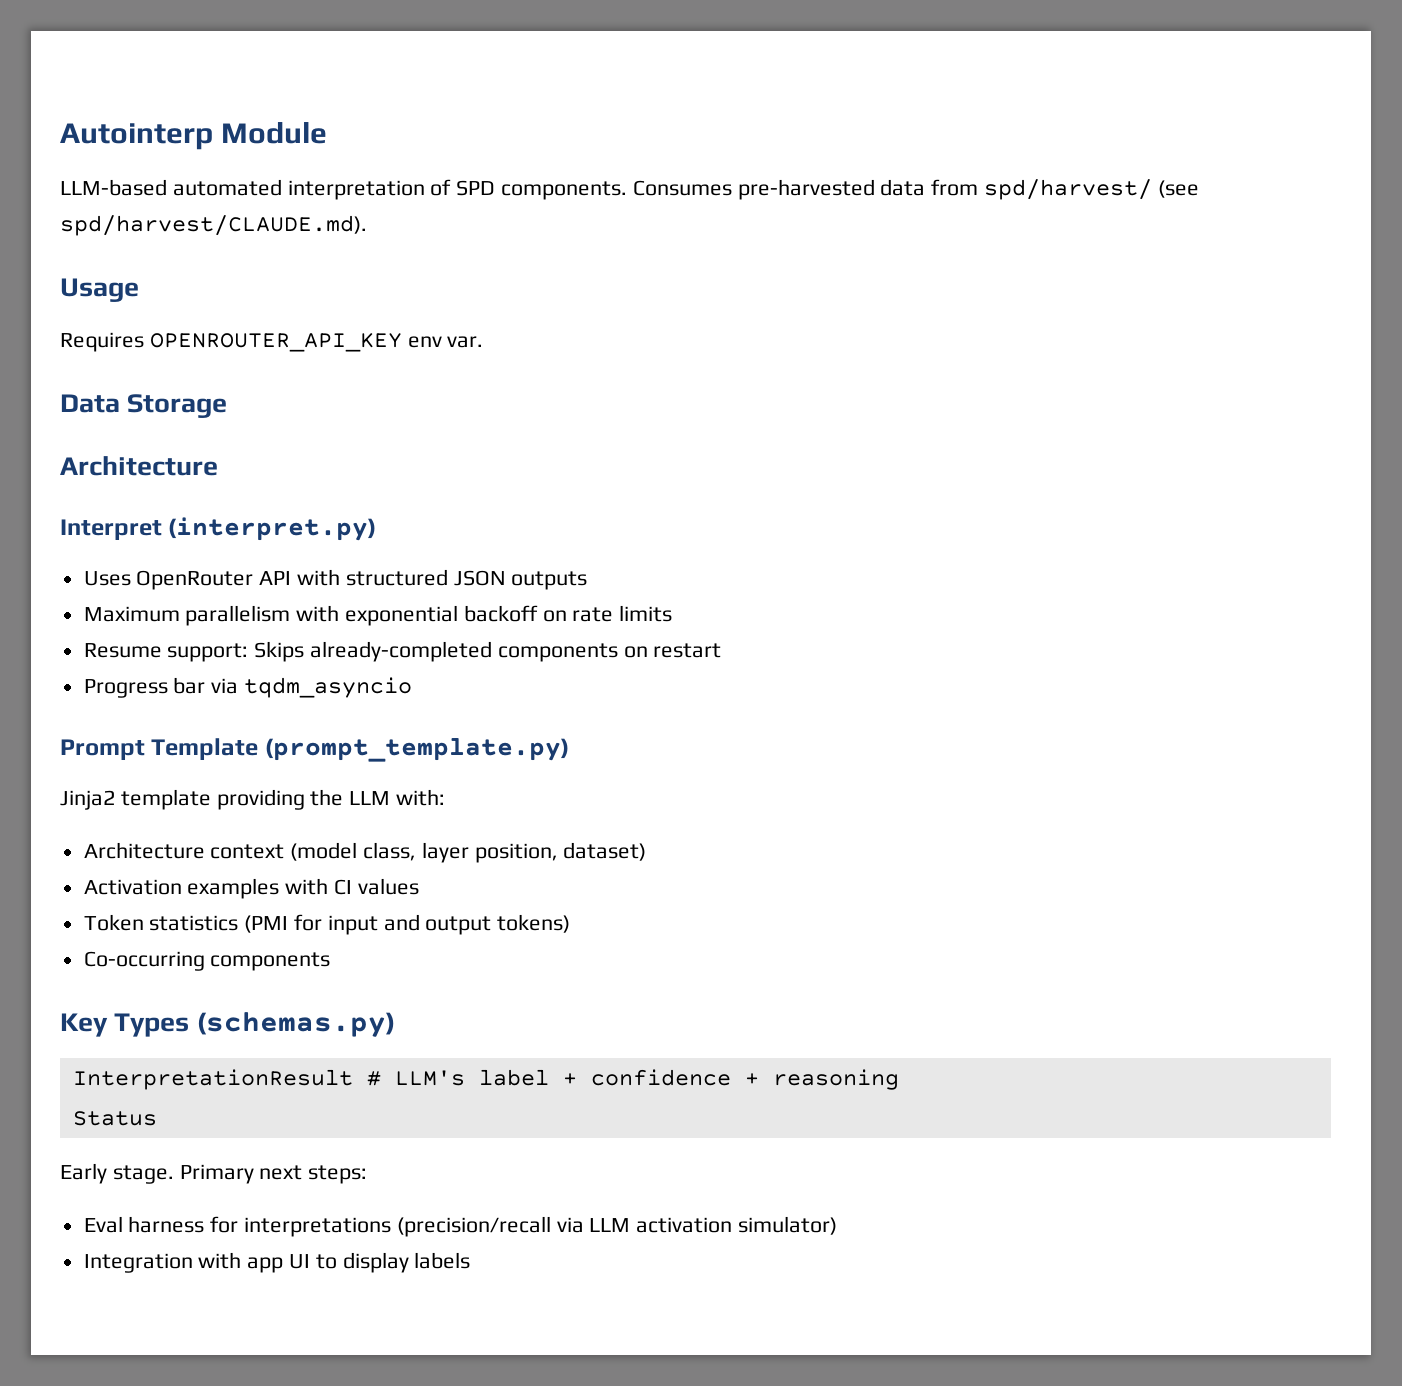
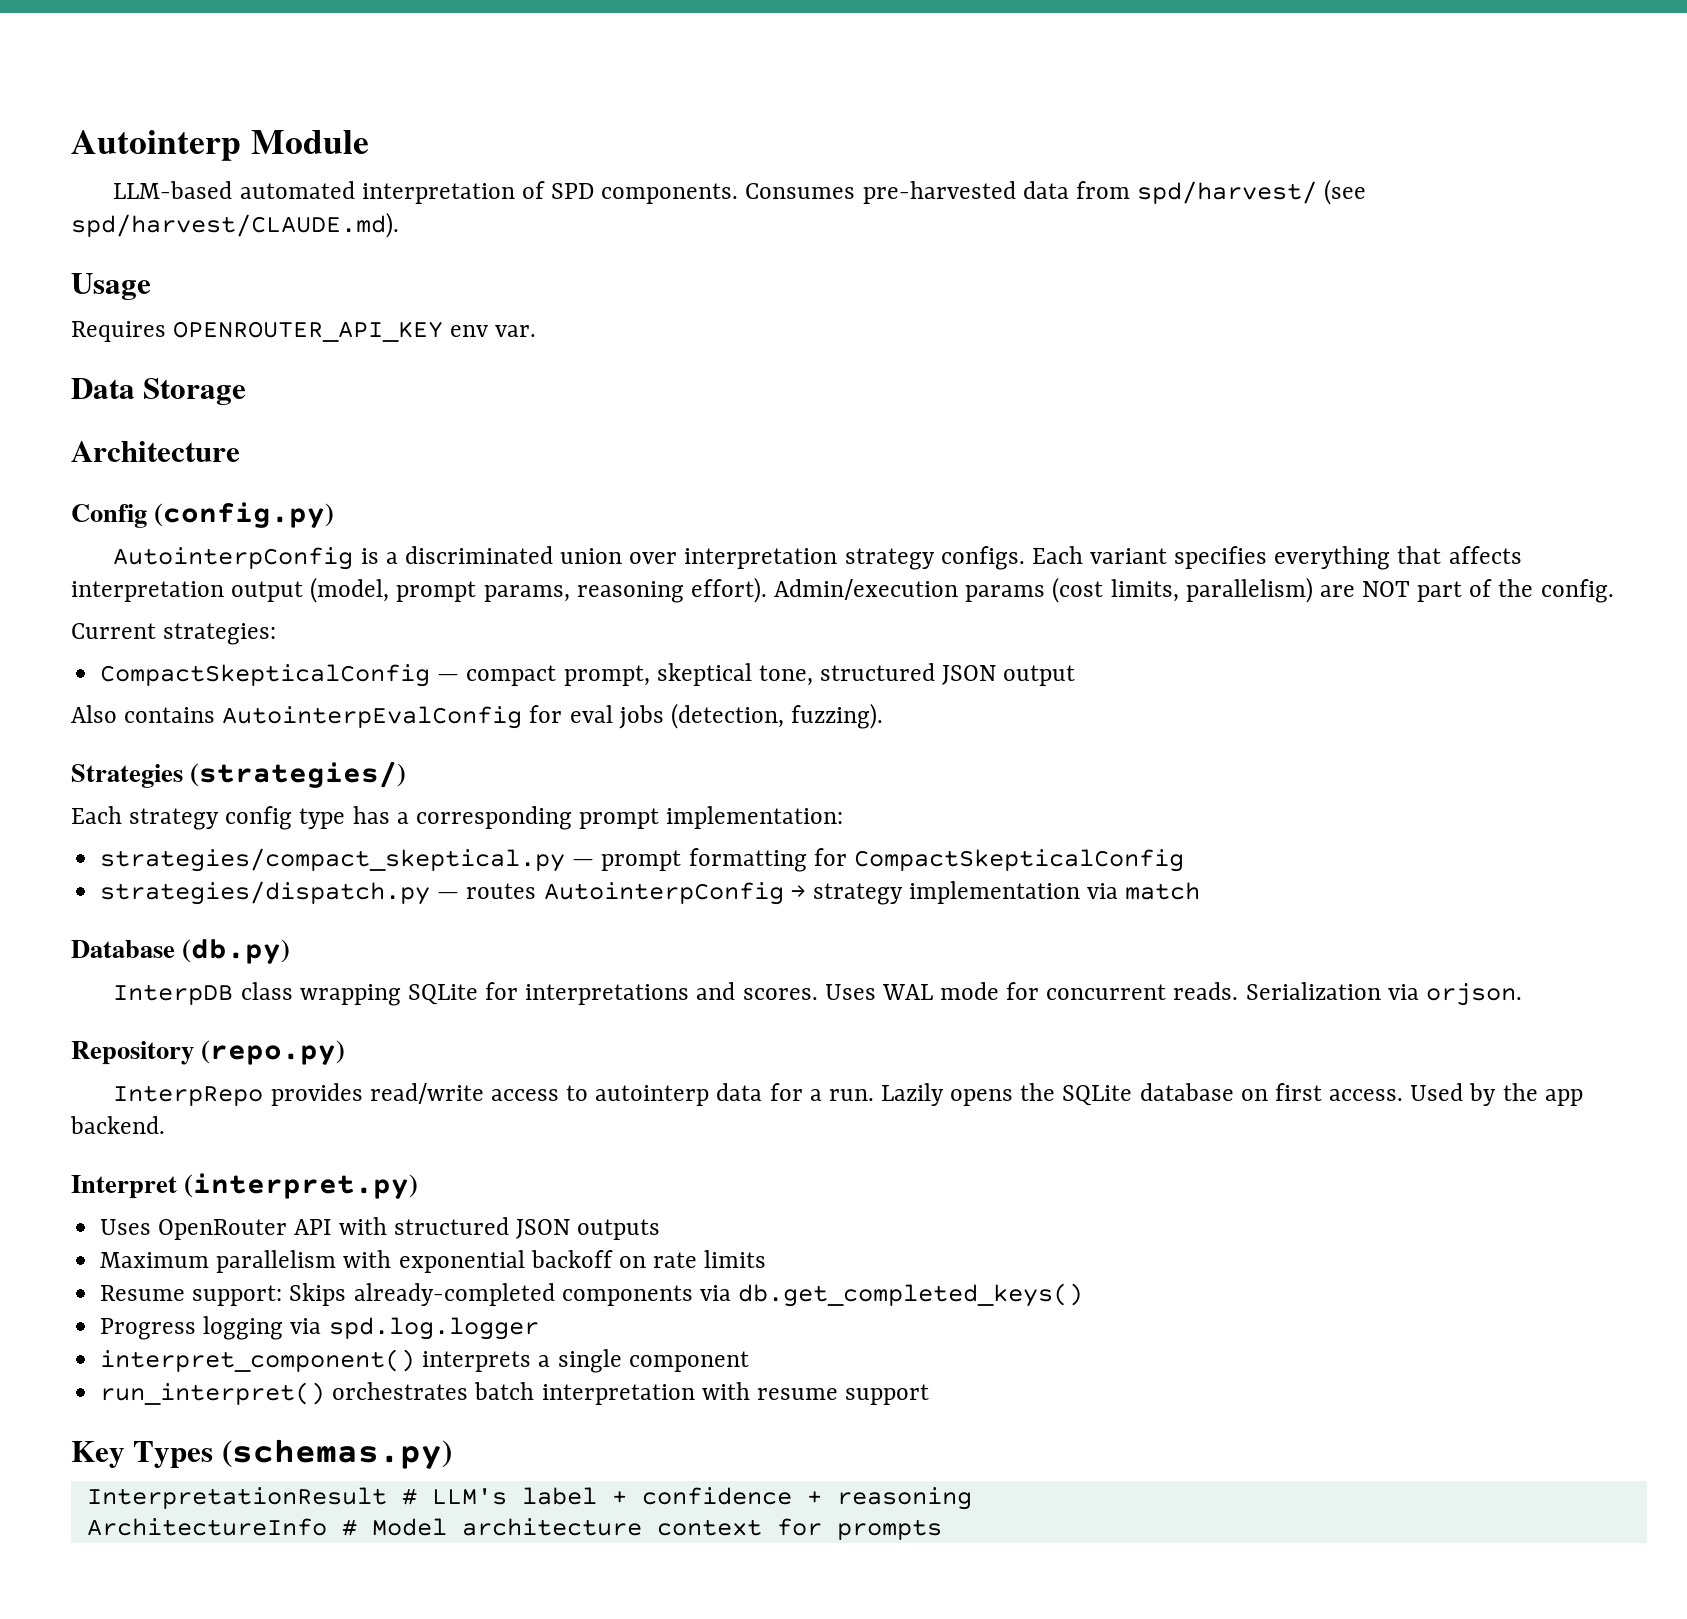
+ Config (config.py)
+ AutointerpConfig is a discriminated union over interpretation strategy configs. Each variant specifies everything that affects interpretation output (model, prompt params, reasoning effort). Admin/execution params (cost limits, parallelism) are NOT part of the config.
+ Current strategies:
+ CompactSkepticalConfig — compact prompt, skeptical tone, structured JSON output
+ Also contains AutointerpEvalConfig for eval jobs (detection, fuzzing).
+ Strategies (strategies/)
+ Each strategy config type has a corresponding prompt implementation:
+ strategies/compact_skeptical.py — prompt formatting for CompactSkepticalConfig
+ strategies/dispatch.py — routes AutointerpConfig → strategy implementation via match
+ Database (db.py)
+ InterpDB class wrapping SQLite for interpretations and scores. Uses WAL mode for concurrent reads. Serialization via orjson.
+ Repository (repo.py)
+ InterpRepo provides read/write access to autointerp data for a run. Lazily opens the SQLite database on first access. Used by the app backend.
- Resume support: Skips already-completed components on restart
+ Resume support: Skips already-completed components via db.get_completed_keys()
- Progress bar via tqdm_asyncio
- Prompt Template (prompt_template.py)
- Jinja2 template providing the LLM with:
- Architecture context (model class, layer position, dataset)
- Activation examples with CI values
- Token statistics (PMI for input and output tokens)
- Co-occurring components
+ Progress logging via spd.log.logger
+ interpret_component() interprets a single component
+ run_interpret() orchestrates batch interpretation with resume support
- Status
- Early stage. Primary next steps:
- Eval harness for interpretations (precision/recall via LLM activation simulator)
- Integration with app UI to display labels
+ ArchitectureInfo # Model architecture context for prompts

